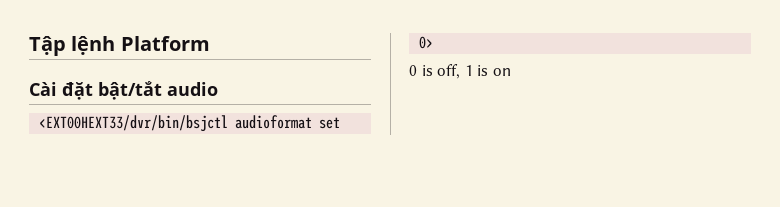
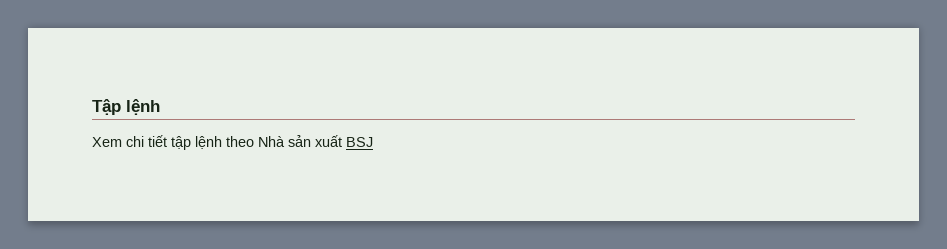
- Tập lệnh Platform
- Cài đặt bật/tắt audio
- <EXT00HEXT33/dvr/bin/bsjctl audioformat set 0>
- 0 is off, 1 is on
+ Tập lệnh
+ Xem chi tiết tập lệnh theo Nhà sản xuất BSJ

